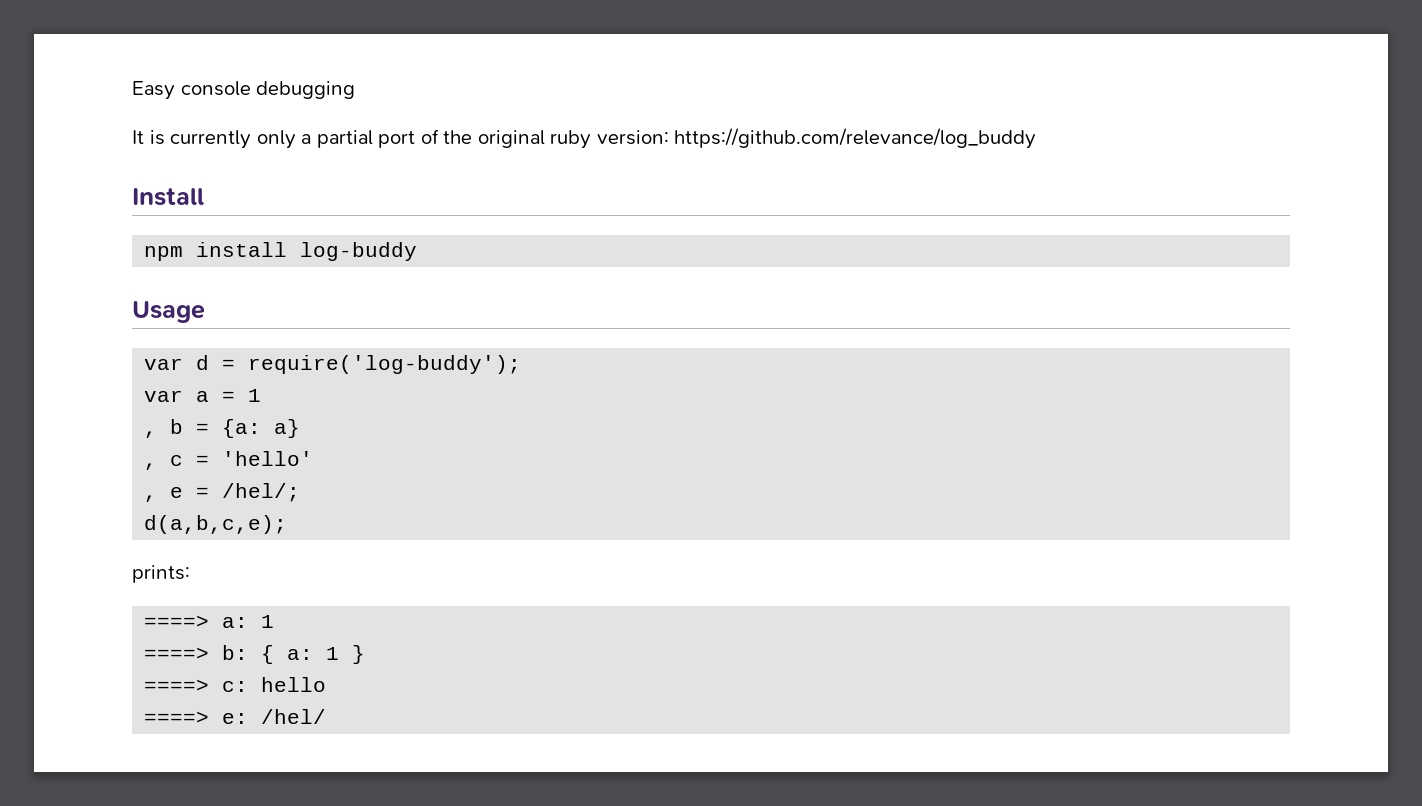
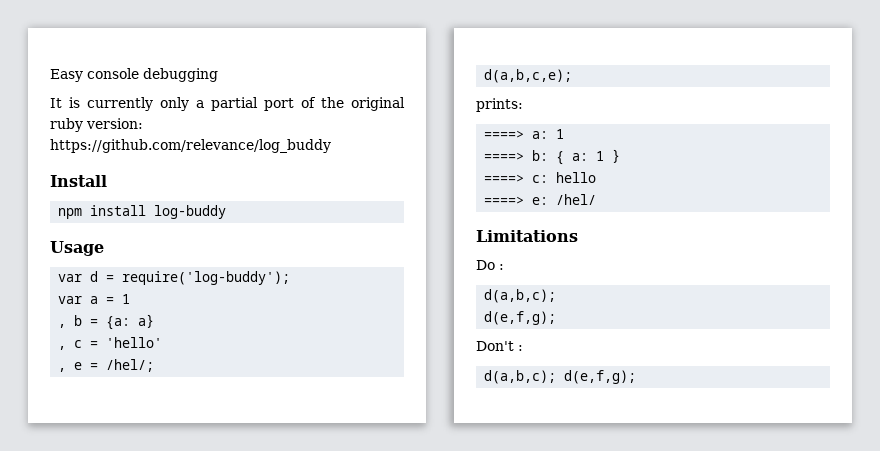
+ Limitations
+ Do :
+ d(a,b,c);
+ d(e,f,g);
+ Don't :
+ d(a,b,c); d(e,f,g);

